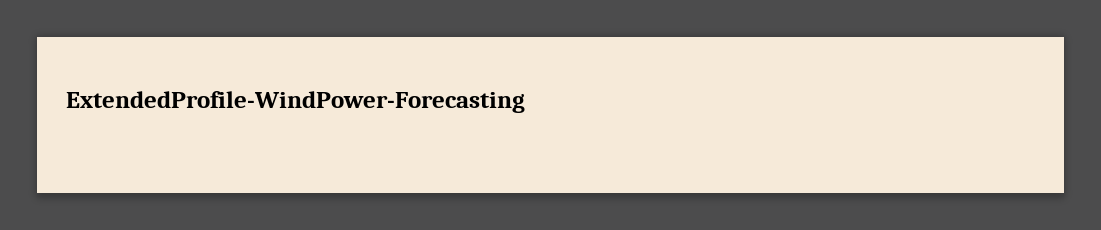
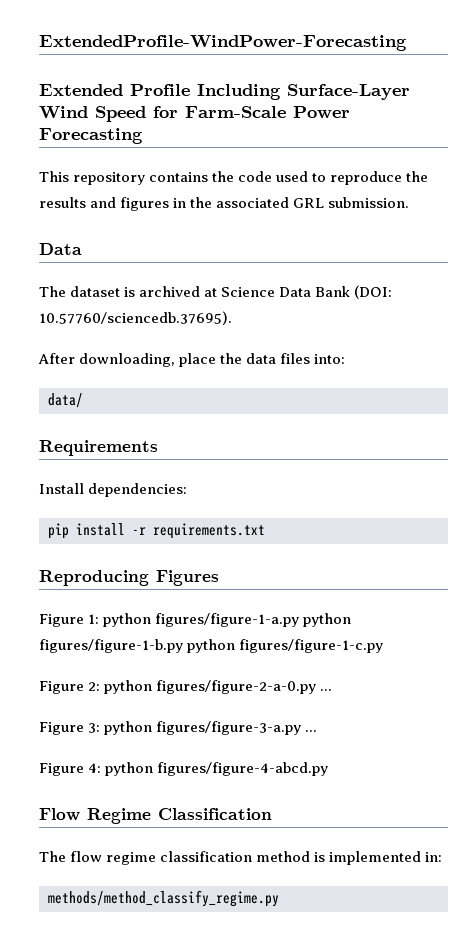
+ Extended Profile Including Surface-Layer Wind Speed for Farm-Scale Power Forecasting
+ This repository contains the code used to reproduce the results and figures in the associated GRL submission.
+ Data
+ The dataset is archived at Science Data Bank (DOI: 10.57760/sciencedb.37695).
+ After downloading, place the data files into:
+ data/
+ Requirements
+ Install dependencies:
+ pip install -r requirements.txt
+ Reproducing Figures
+ Figure 1: python figures/figure-1-a.py python figures/figure-1-b.py python figures/figure-1-c.py
+ Figure 2: python figures/figure-2-a-0.py ...
+ Figure 3: python figures/figure-3-a.py ...
+ Figure 4: python figures/figure-4-abcd.py
+ Flow Regime Classification
+ The flow regime classification method is implemented in:
+ methods/method_classify_regime.py

